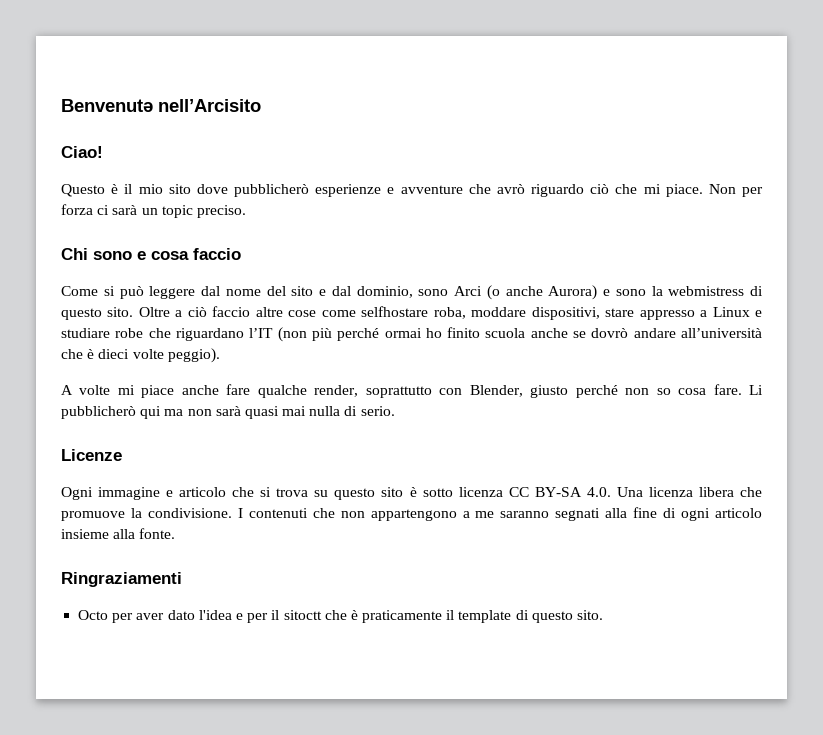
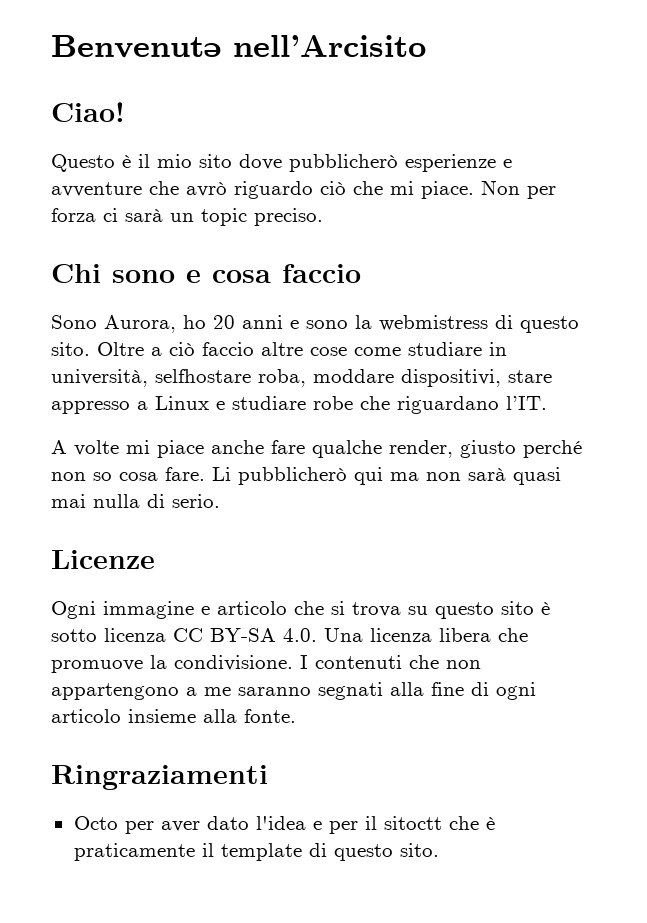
- Come si può leggere dal nome del sito e dal dominio, sono Arci (o anche Aurora) e sono la webmistress di questo sito.
+ Sono Aurora, ho 20 anni e sono la webmistress di questo sito.
- Oltre a ciò faccio altre cose come selfhostare roba, moddare dispositivi, stare appresso a Linux e studiare robe che riguardano l’IT (non più perché ormai ho finito scuola anche se dovrò andare all’università che è dieci volte peggio).
+ Oltre a ciò faccio altre cose come studiare in università, selfhostare roba, moddare dispositivi, stare appresso a Linux e studiare robe che riguardano l’IT.
- A volte mi piace anche fare qualche render, soprattutto con Blender, giusto perché non so cosa fare.
+ A volte mi piace anche fare qualche render, giusto perché non so cosa fare.

